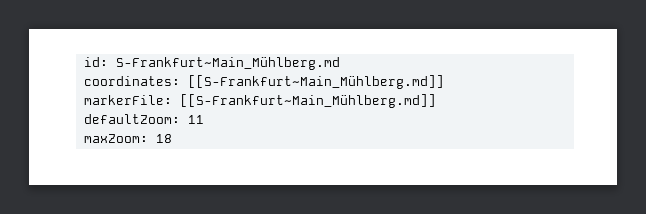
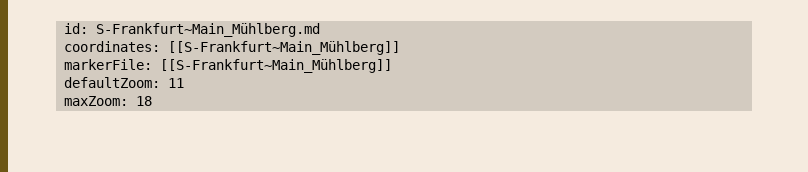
- coordinates: [[S-Frankfurt~Main_Mühlberg.md]]
+ coordinates: [[S-Frankfurt~Main_Mühlberg]]
- markerFile: [[S-Frankfurt~Main_Mühlberg.md]]
+ markerFile: [[S-Frankfurt~Main_Mühlberg]]

